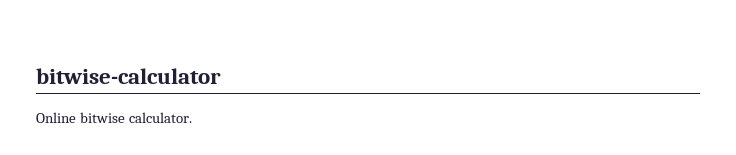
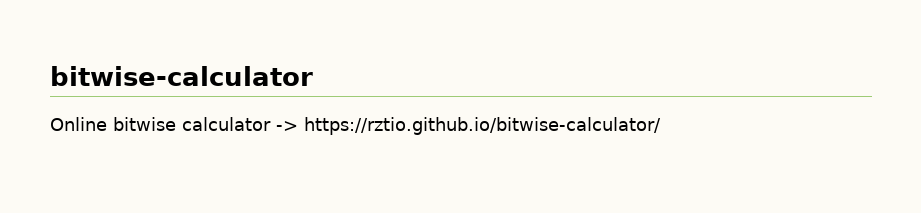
- Online bitwise calculator.
+ Online bitwise calculator -> https://rztio.github.io/bitwise-calculator/

